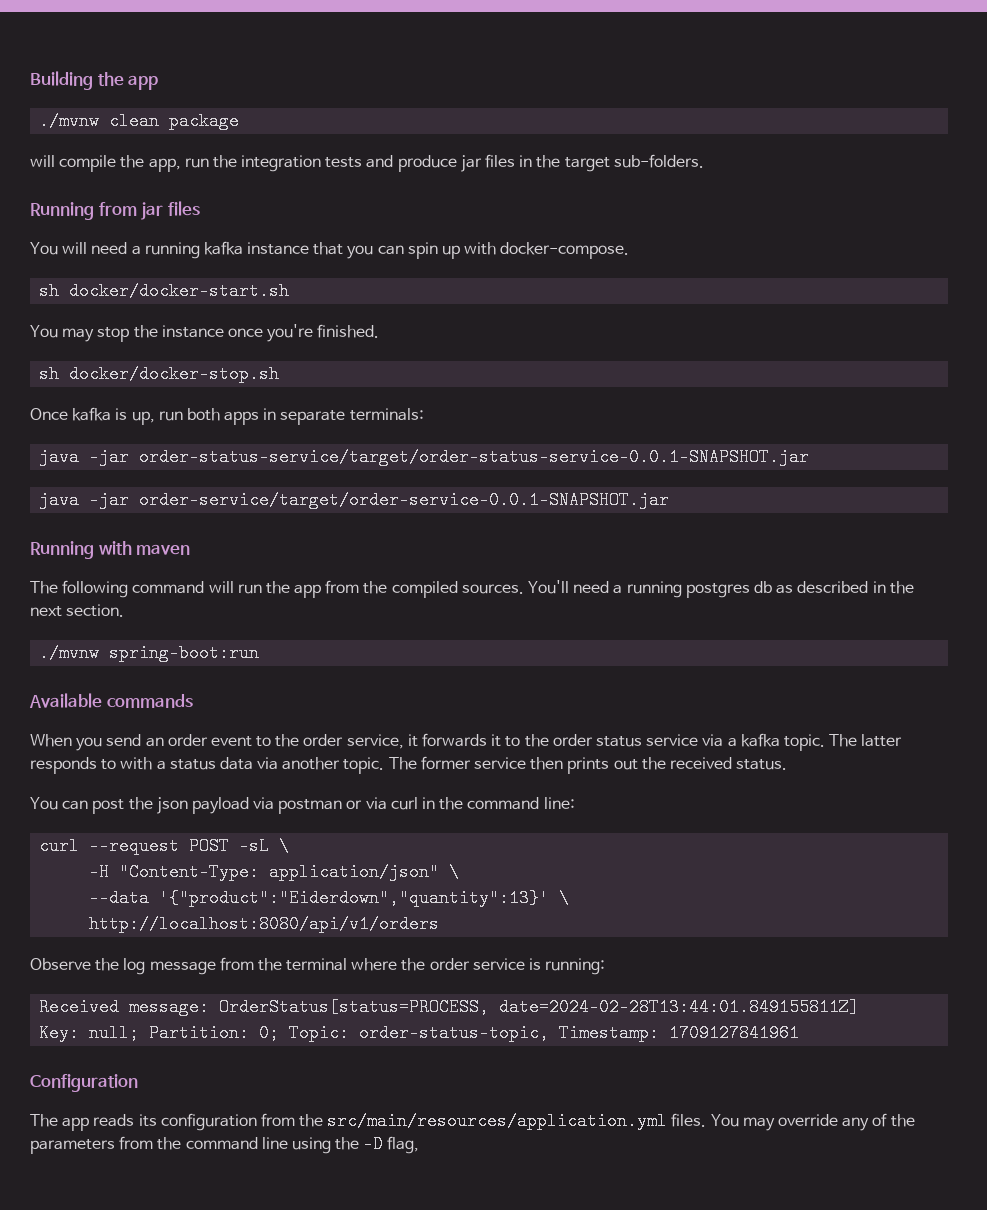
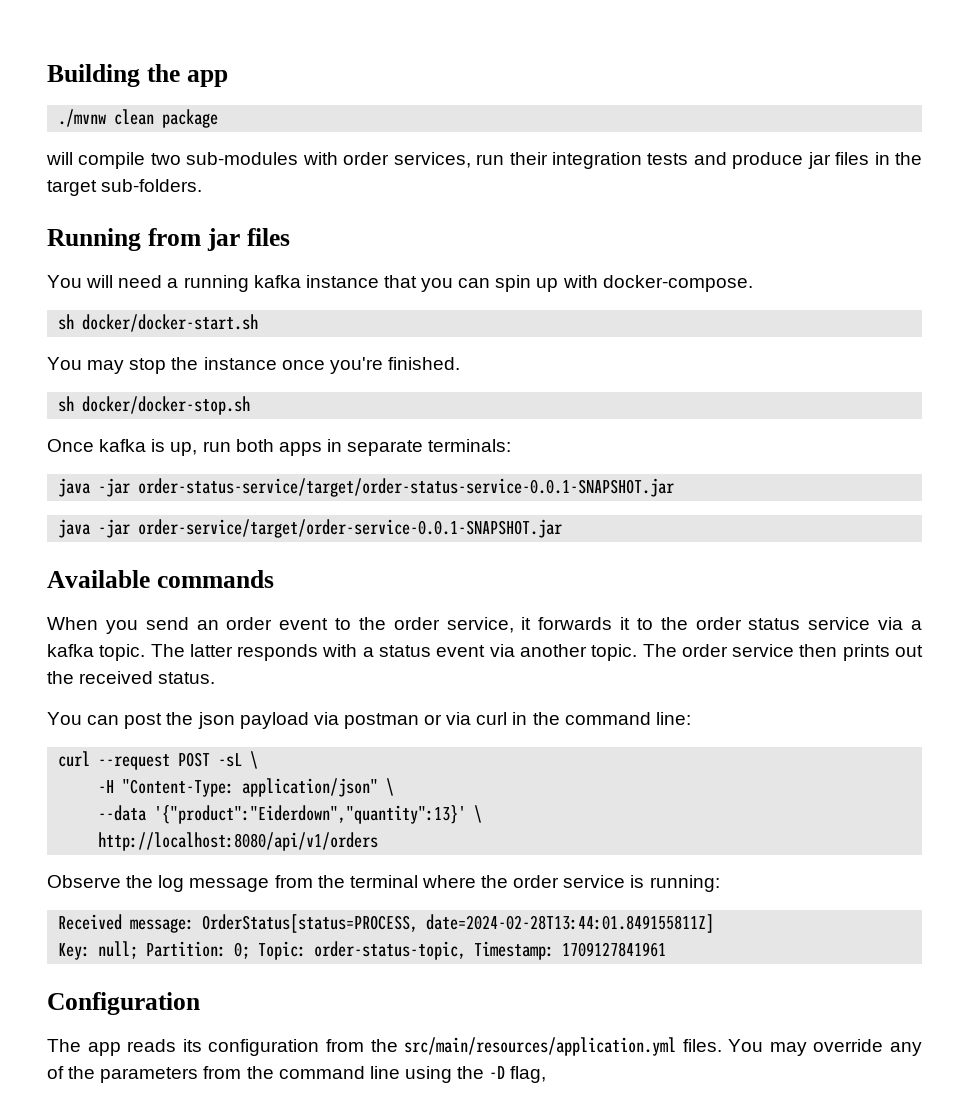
- will compile the app, run the integration tests and produce jar files in the target sub-folders.
+ will compile two sub-modules with order services, run their integration tests and produce jar files in the target sub-folders.
- Running with maven
- The following command will run the app from the compiled sources. You'll need a running postgres db as described in the next section.
- ./mvnw spring-boot:run
- The latter responds to with a status data via another topic.
+ The latter responds with a status event via another topic.
- The former service then prints out the received status.
+ The order service then prints out the received status.

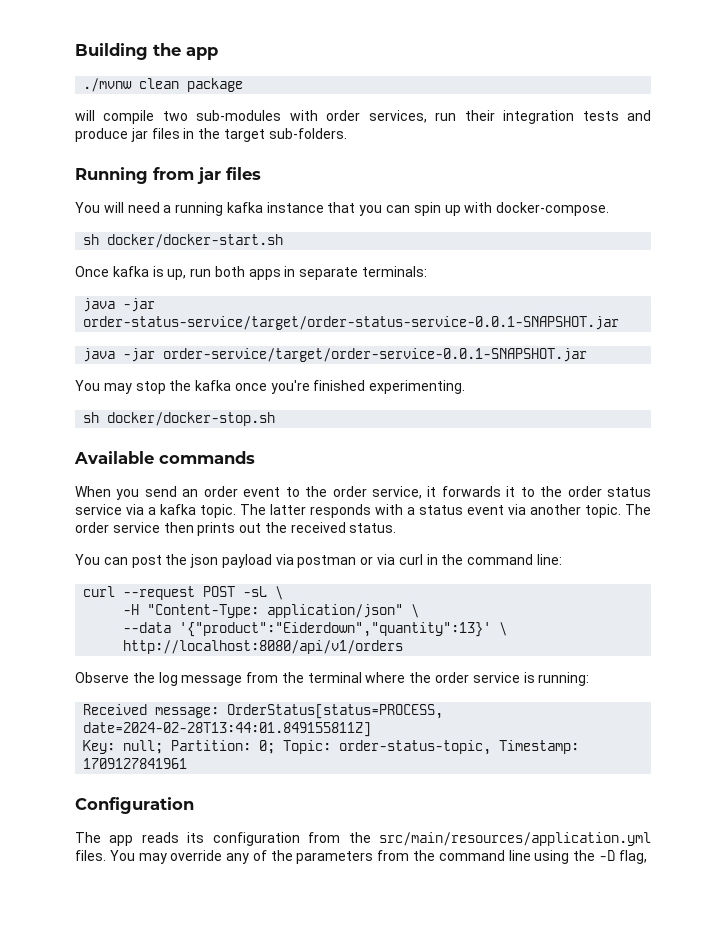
- You may stop the instance once you're finished.
- sh docker/docker-stop.sh
+ You may stop the kafka once you're finished experimenting.
+ sh docker/docker-stop.sh

